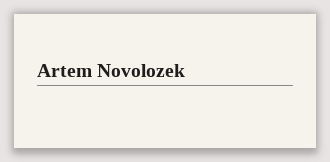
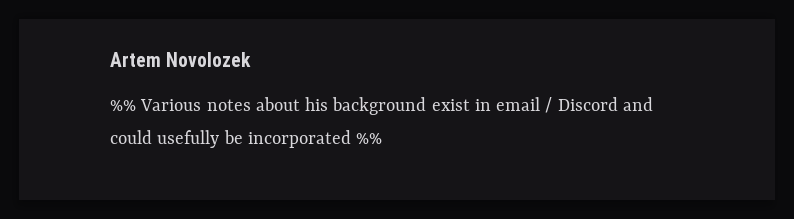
+ %% Various notes about his background exist in email / Discord and could usefully be incorporated %%

